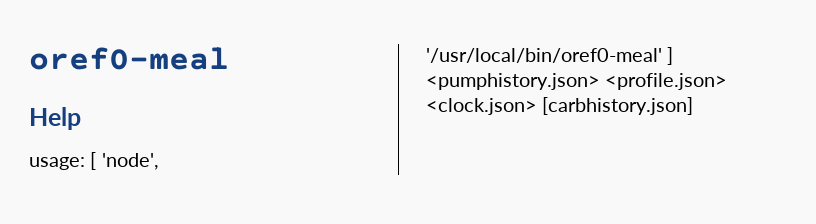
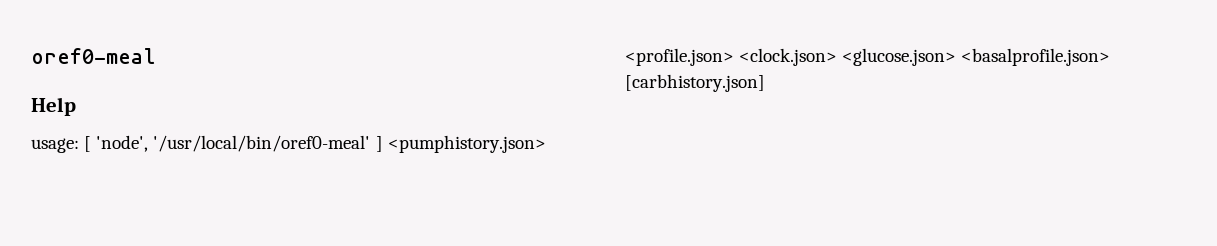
- usage: [ 'node', '/usr/local/bin/oref0-meal' ] <pumphistory.json> <profile.json> <clock.json> [carbhistory.json]
+ usage: [ 'node', '/usr/local/bin/oref0-meal' ] <pumphistory.json> <profile.json> <clock.json> <glucose.json> <basalprofile.json> [carbhistory.json]

